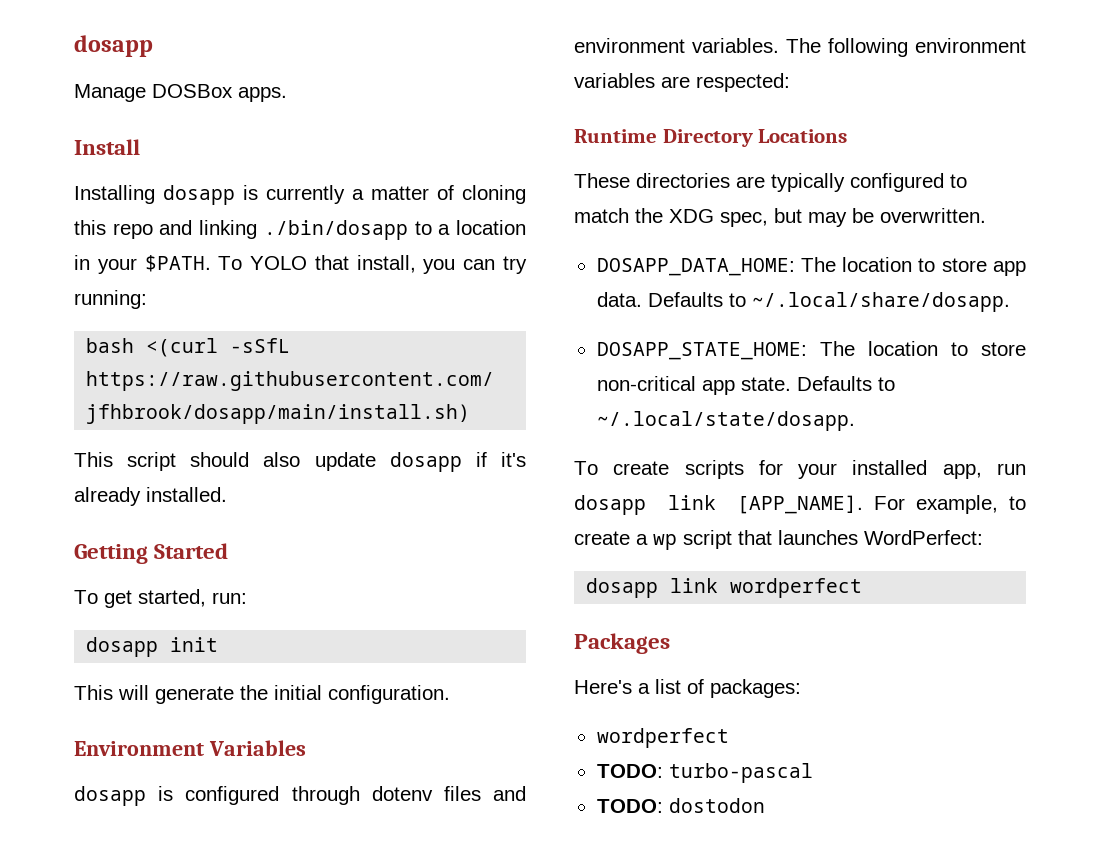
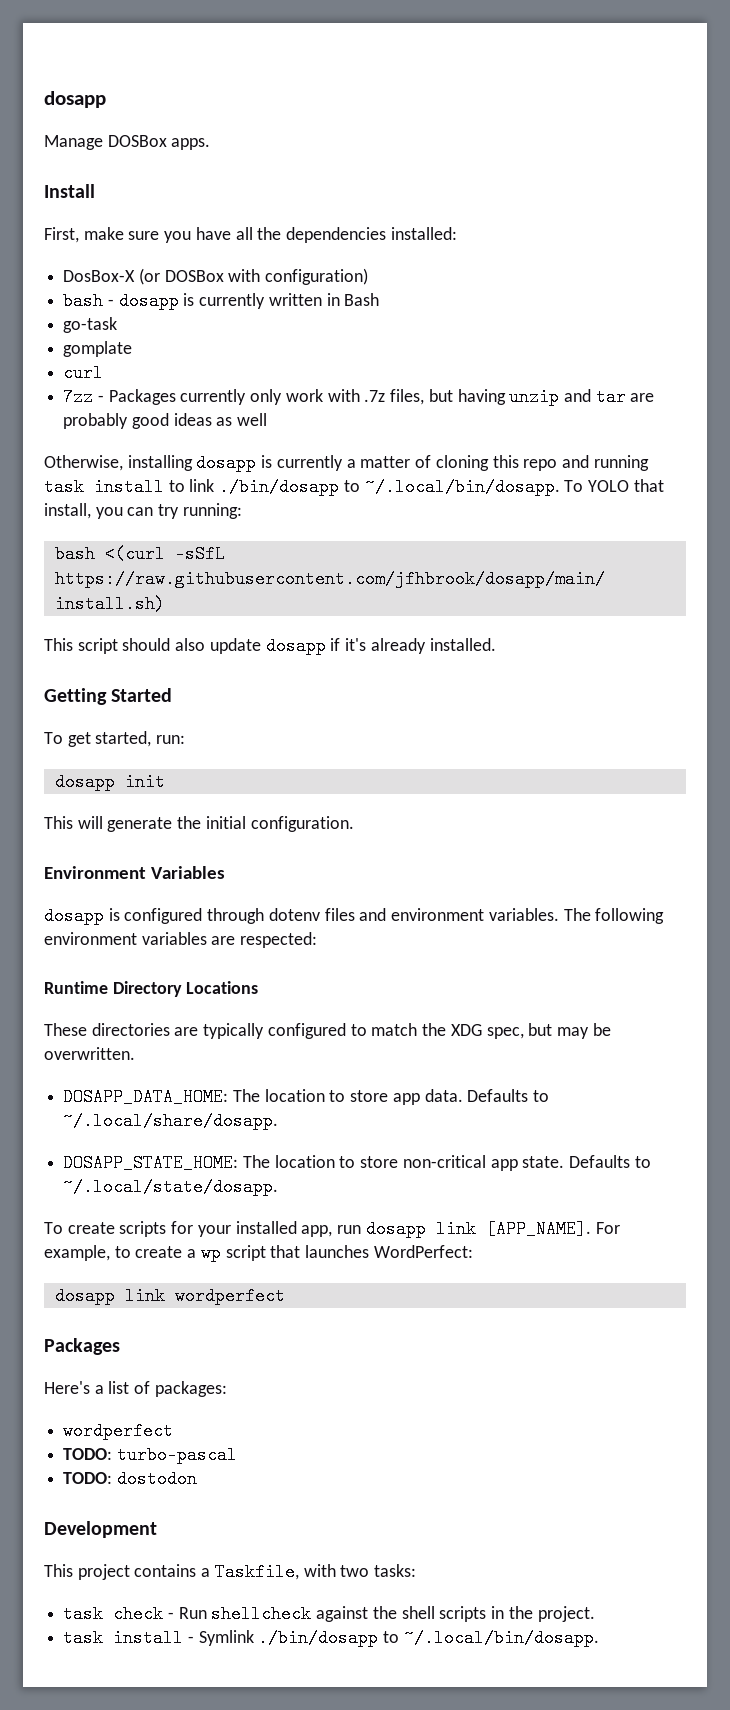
- Installing dosapp is currently a matter of cloning this repo and linking ./bin/dosapp to a location in your $PATH. To YOLO that install, you can try running:
+ First, make sure you have all the dependencies installed:
+ DosBox-X (or DOSBox with configuration)
+ bash - dosapp is currently written in Bash
+ go-task
+ gomplate
+ curl
+ 7zz - Packages currently only work with .7z files, but having unzip and tar are probably good ideas as well
+ Otherwise, installing dosapp is currently a matter of cloning this repo and running task install to link ./bin/dosapp to ~/.local/bin/dosapp. To YOLO that install, you can try running:
+ Development
+ This project contains a Taskfile, with two tasks:
+ task check - Run shellcheck against the shell scripts in the project.
+ task install - Symlink ./bin/dosapp to ~/.local/bin/dosapp.

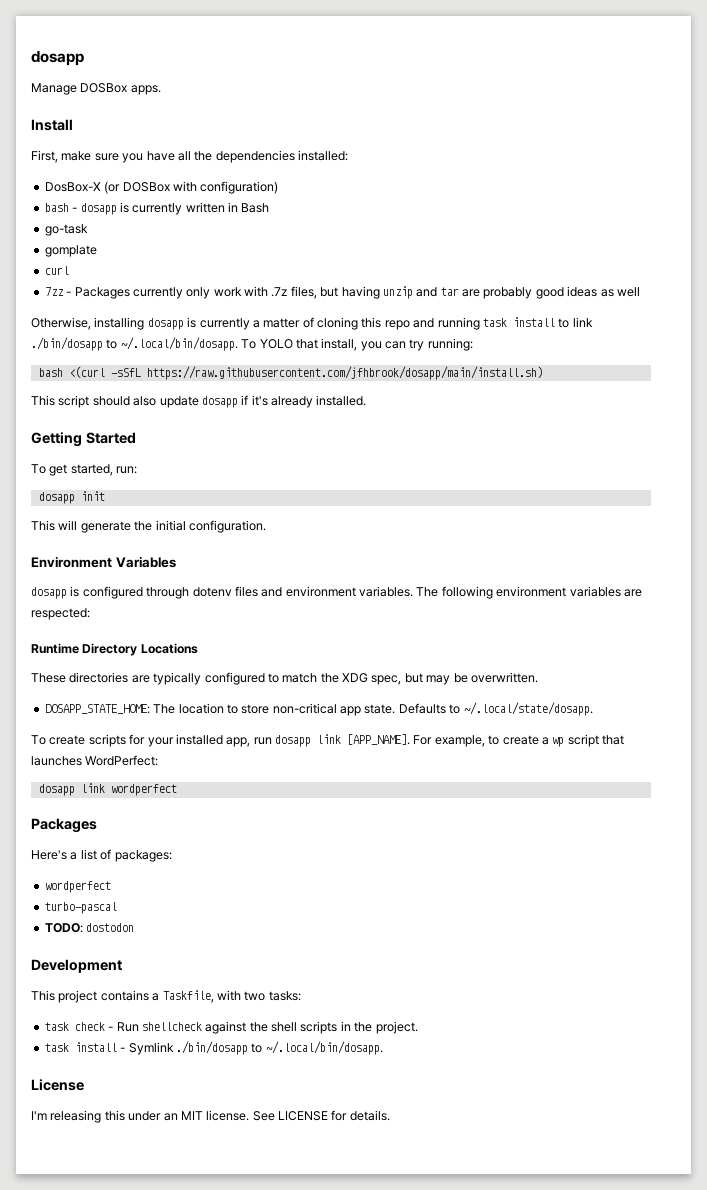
- DOSAPP_DATA_HOME: The location to store app data. Defaults to ~/.local/share/dosapp.
- TODO: turbo-pascal
+ turbo-pascal
+ License
+ I'm releasing this under an MIT license. See LICENSE for details.

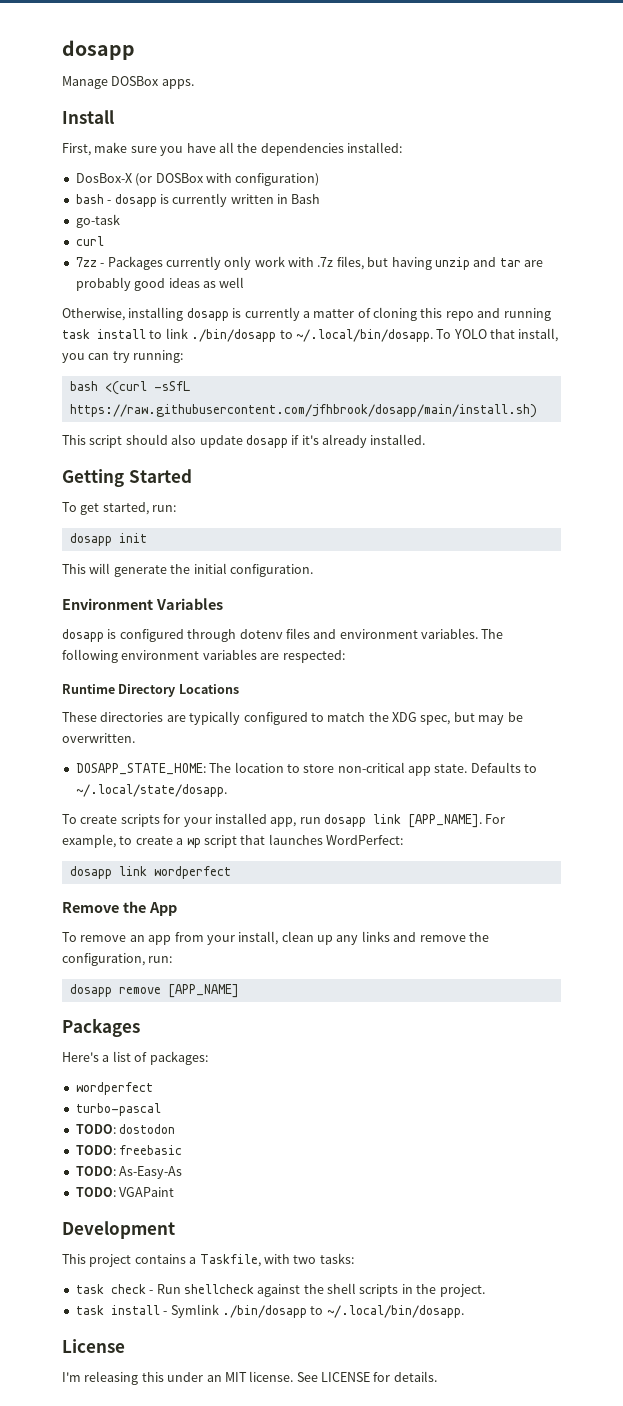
- gomplate
+ Remove the App
+ To remove an app from your install, clean up any links and remove the configuration, run:
+ dosapp remove [APP_NAME]
+ TODO: freebasic
+ TODO: As-Easy-As
+ TODO: VGAPaint

